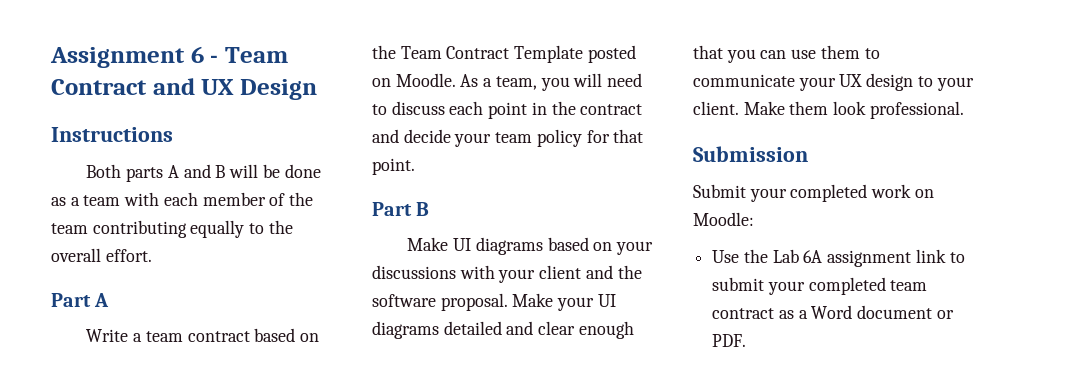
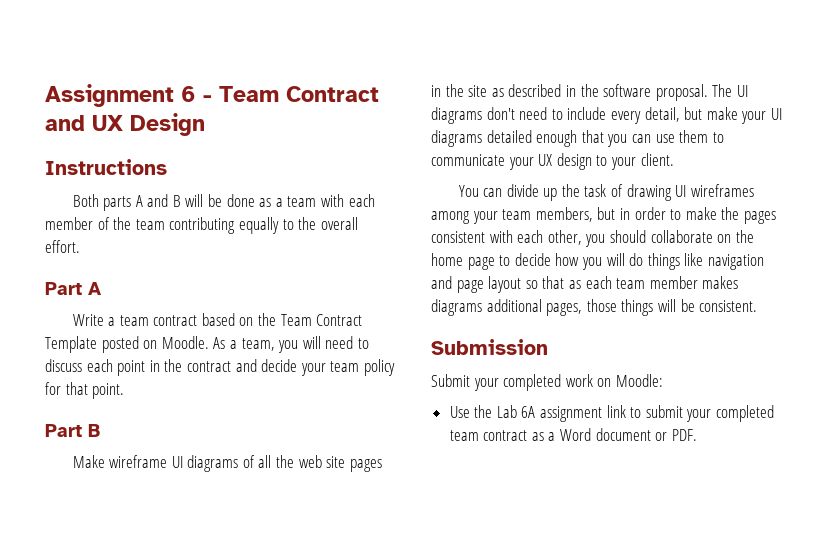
- Make UI diagrams based on your discussions with your client and the software proposal. Make your UI diagrams detailed and clear enough that you can use them to communicate your UX design to your client. Make them look professional.
+ Make wireframe UI diagrams of all the web site pages in the site as described in the software proposal. The UI diagrams don't need to include every detail, but make your UI diagrams detailed enough that you can use them to communicate your UX design to your client.
+ You can divide up the task of drawing UI wireframes among your team members, but in order to make the pages consistent with each other, you should collaborate on the home page to decide how you will do things like navigation and page layout so that as each team member makes diagrams additional pages, those things will be consistent.

